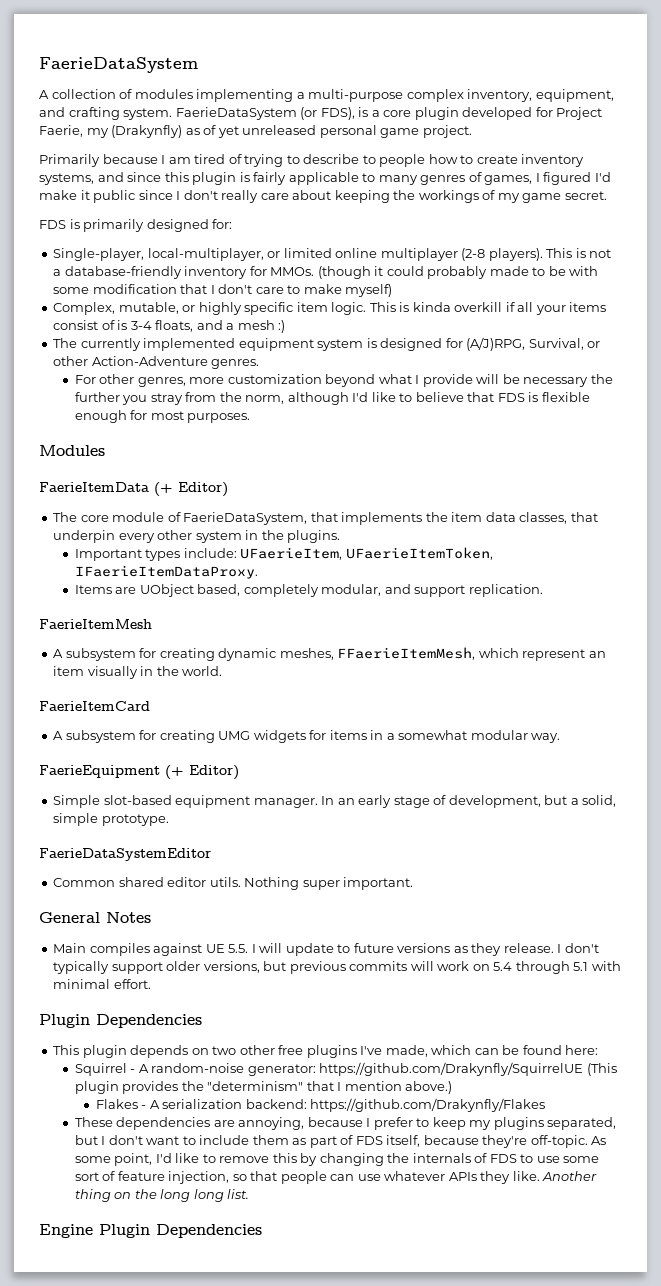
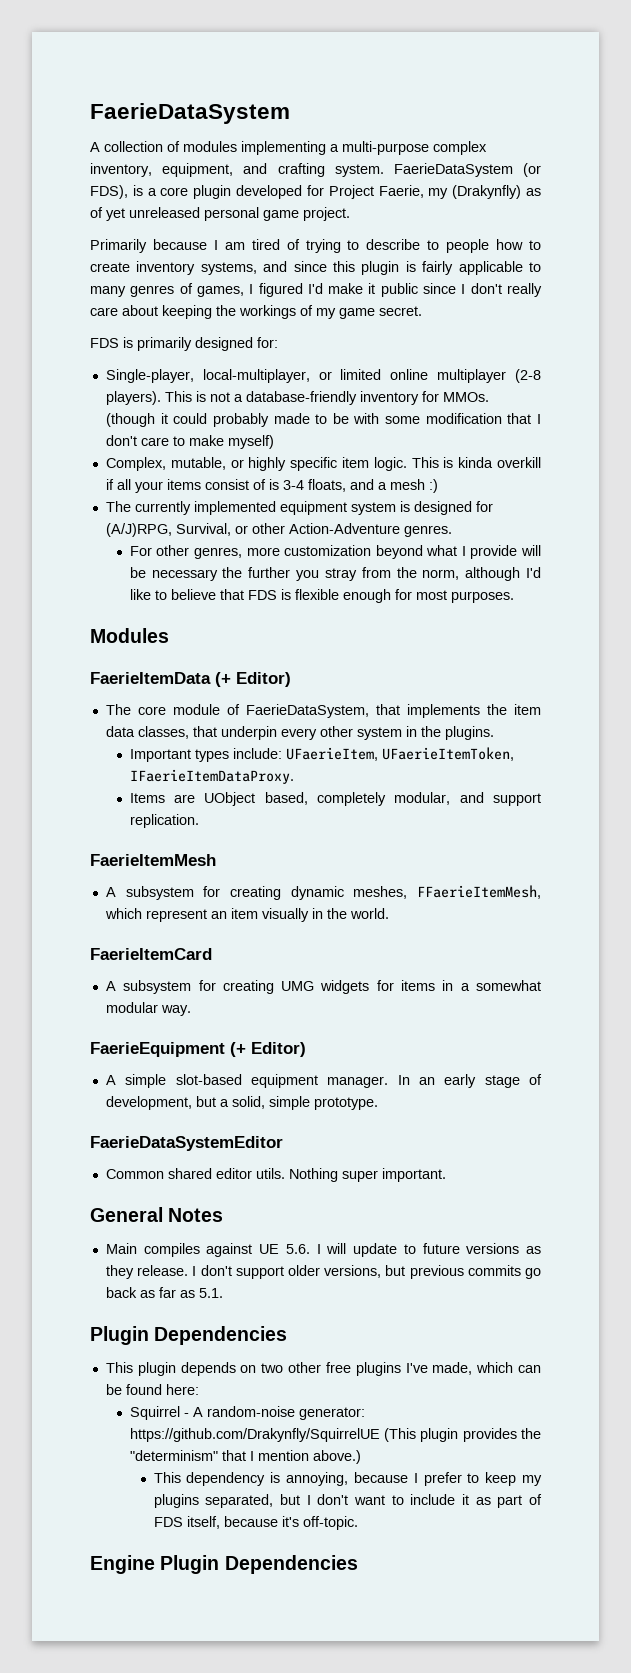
- Simple slot-based equipment manager.
+ A simple slot-based equipment manager.
- Main compiles against UE 5.5. I will update to future versions as they release.
+ Main compiles against UE 5.6. I will update to future versions as they release.
- I don't typically support older versions, but previous commits will work on 5.4 through 5.1 with minimal effort.
+ I don't support older versions, but previous commits go back as far as 5.1.
- Flakes - A serialization backend: https://github.com/Drakynfly/Flakes
- These dependencies are annoying, because I prefer to keep my plugins separated, but I don't want to include them as part of FDS itself, because they're off-topic. As some point, I'd like to remove this by changing the internals of FDS to use some sort of feature injection, so that people can use whatever APIs they like. Another thing on the long long list.
+ This dependency is annoying, because I prefer to keep my plugins separated, but I don't want to include it as part of FDS itself, because it's off-topic.

